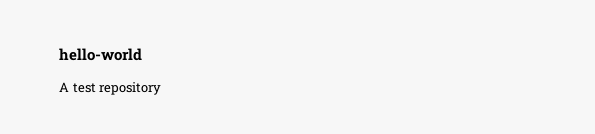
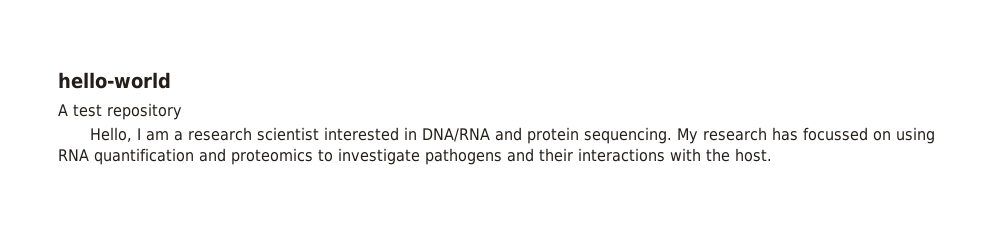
+ Hello, I am a research scientist interested in DNA/RNA and protein sequencing. My research has focussed on using RNA quantification and proteomics to investigate pathogens and their interactions with the host.

